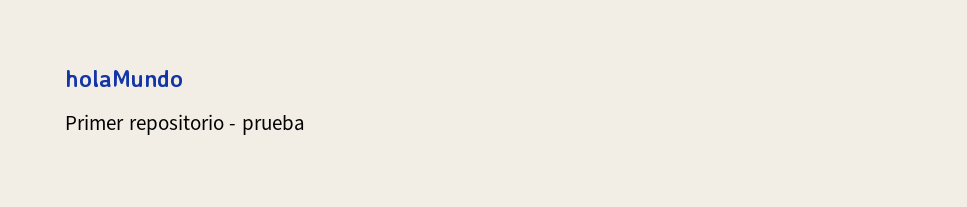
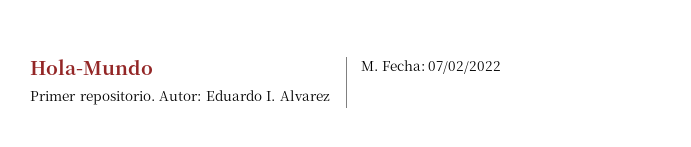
- holaMundo
+ Hola-Mundo
- Primer repositorio - prueba
+ Primer repositorio. Autor: Eduardo I. Alvarez M. Fecha: 07/02/2022

